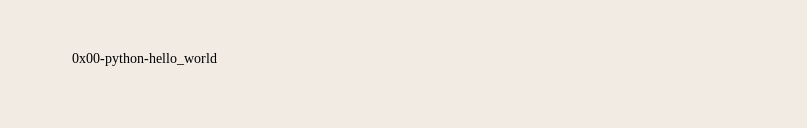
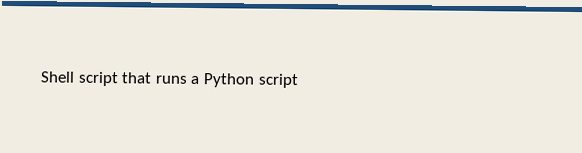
- 0x00-python-hello_world
+ Shell script that runs a Python script

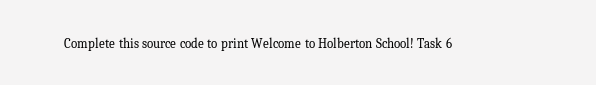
- Shell script that runs a Python script
+ Complete this source code to print Welcome to Holberton School! Task 6

